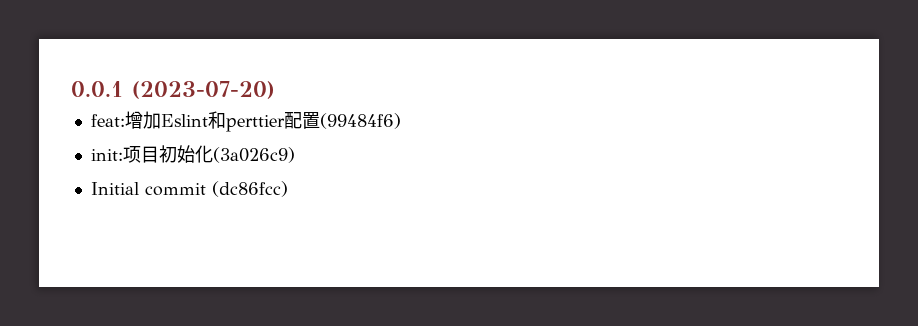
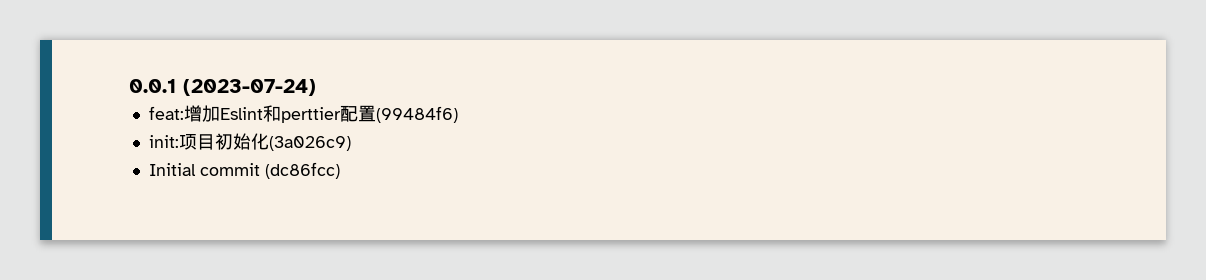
- 0.0.1 (2023-07-20)
+ 0.0.1 (2023-07-24)

